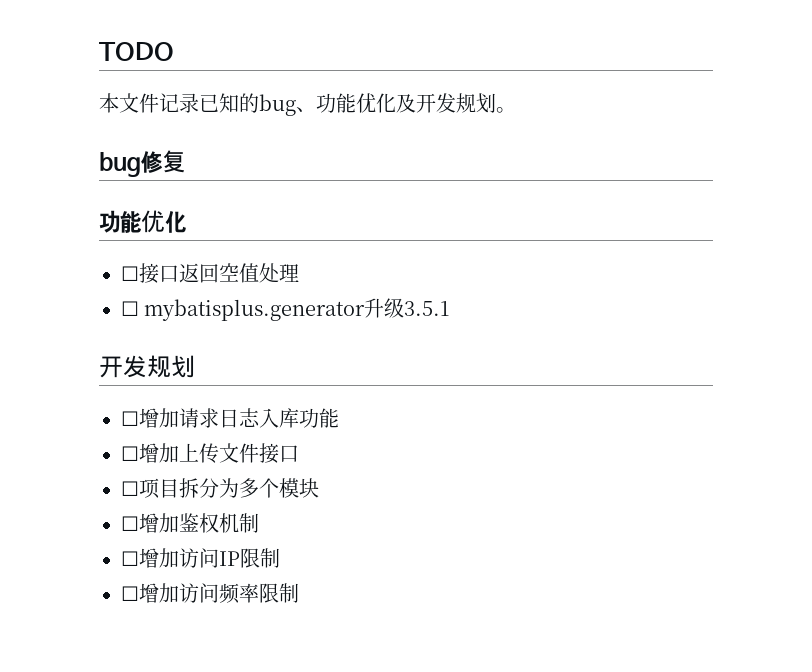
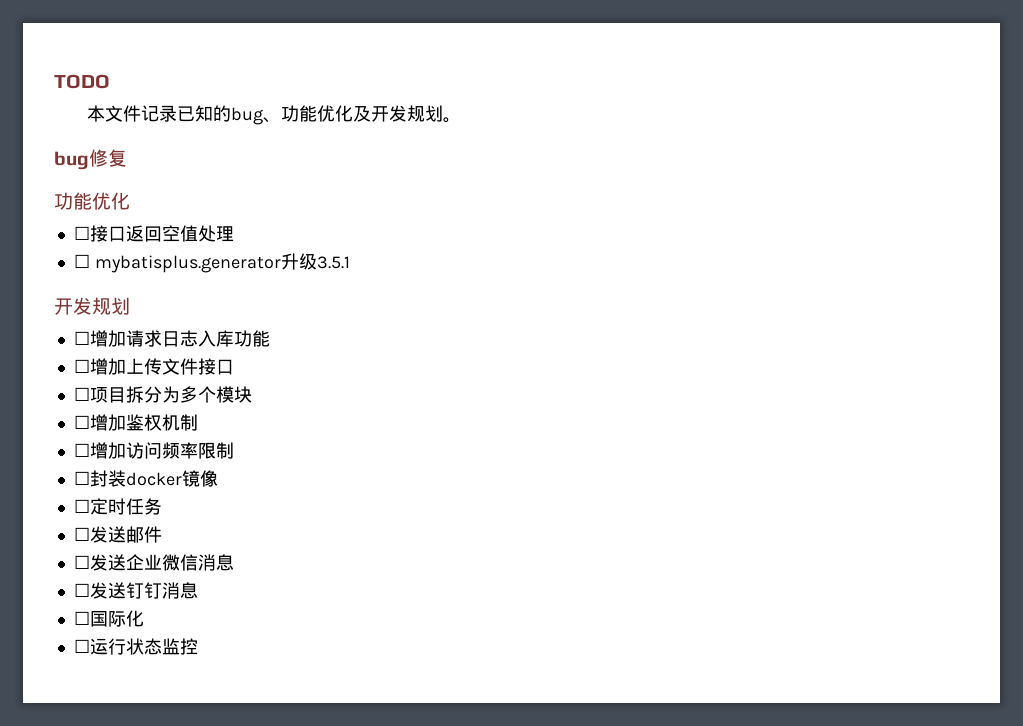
- ☐增加访问IP限制
+ ☐增加访问频率限制
- ☐增加访问频率限制
+ ☐封装docker镜像
+ ☐定时任务
+ ☐发送邮件
+ ☐发送企业微信消息
+ ☐发送钉钉消息
+ ☐国际化
+ ☐运行状态监控

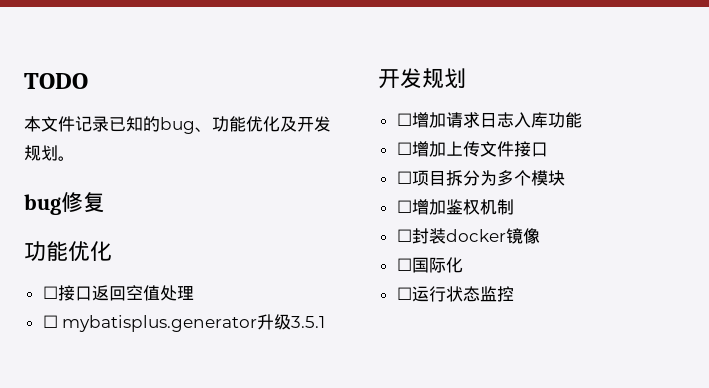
- ☐增加访问频率限制
- ☐定时任务
- ☐发送邮件
- ☐发送企业微信消息
- ☐发送钉钉消息

